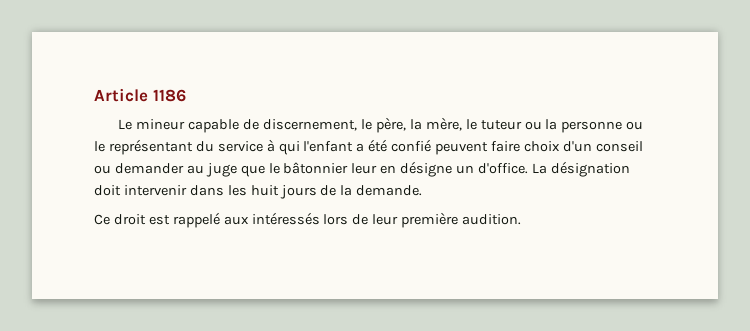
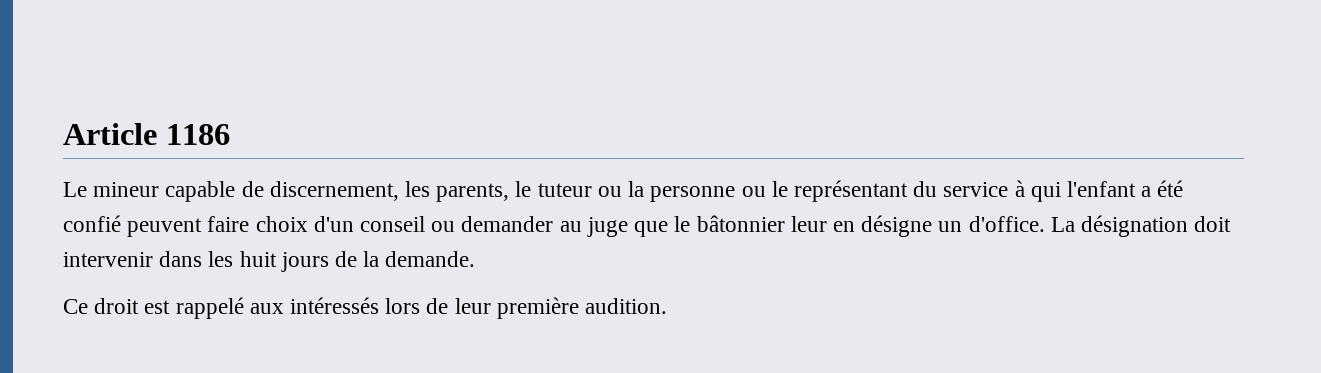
- Le mineur capable de discernement, le père, la mère, le tuteur ou la personne ou le représentant du service à qui l'enfant a été confié peuvent faire choix d'un conseil ou demander au juge que le bâtonnier leur en désigne un d'office.
+ Le mineur capable de discernement, les parents, le tuteur ou la personne ou le représentant du service à qui l'enfant a été confié peuvent faire choix d'un conseil ou demander au juge que le bâtonnier leur en désigne un d'office.

